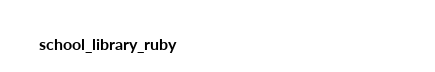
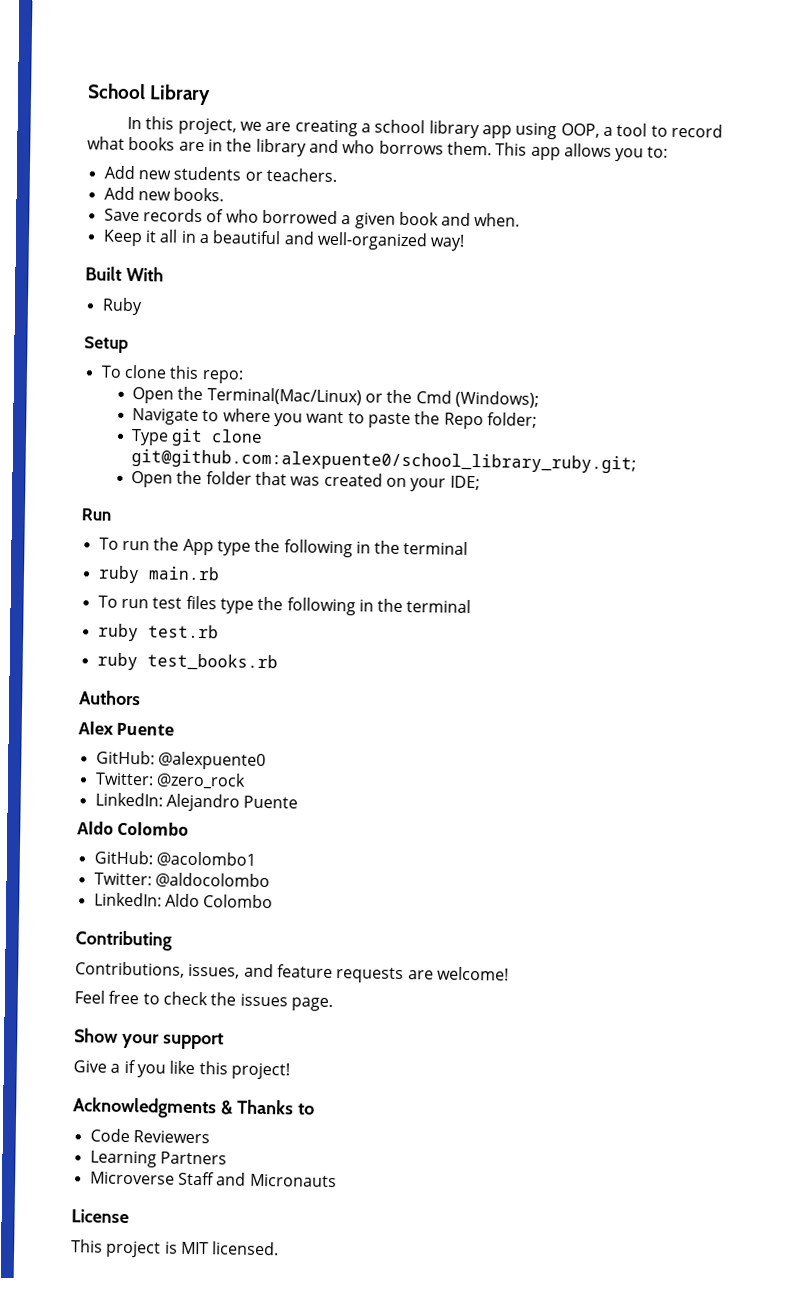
- school_library_ruby
+ School Library
+ In this project, we are creating a school library app using OOP, a tool to record what books are in the library and who borrows them. This app allows you to:
+ Add new students or teachers.
+ Add new books.
+ Save records of who borrowed a given book and when.
+ Keep it all in a beautiful and well-organized way!
+ Built With
+ Ruby
+ Setup
+ To clone this repo:
+ Open the Terminal(Mac/Linux) or the Cmd (Windows);
+ Navigate to where you want to paste the Repo folder;
+ Type git clone git@github.com:alexpuente0/school_library_ruby.git;
+ Open the folder that was created on your IDE;
+ Run
+ To run the App type the following in the terminal
+ ruby main.rb
+ To run test files type the following in the terminal
+ ruby test.rb
+ ruby test_books.rb
+ Authors
+ Alex Puente
+ GitHub: @alexpuente0
+ Twitter: @zero_rock
+ LinkedIn: Alejandro Puente
+ Aldo Colombo
+ GitHub: @acolombo1
+ Twitter: @aldocolombo
+ LinkedIn: Aldo Colombo
+ Contributing
+ Contributions, issues, and feature requests are welcome!
+ Feel free to check the issues page.
+ Show your support
+ Give a if you like this project!
+ Acknowledgments & Thanks to
+ Code Reviewers
+ Learning Partners
+ Microverse Staff and Micronauts
+ License
+ This project is MIT licensed.

